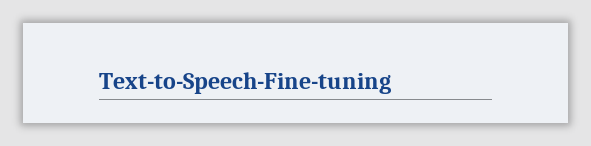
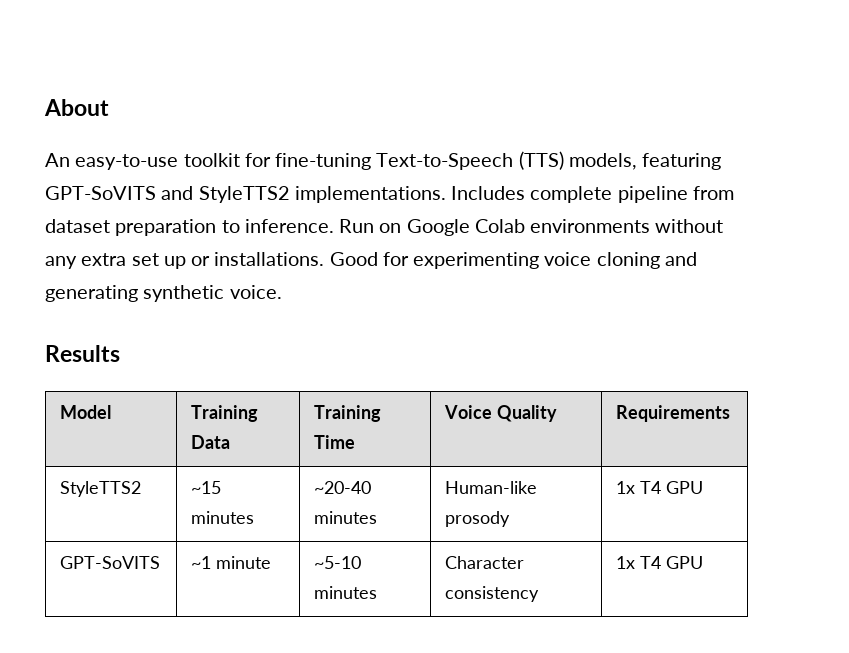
- Text-to-Speech-Fine-tuning
+ About
+ An easy-to-use toolkit for fine-tuning Text-to-Speech (TTS) models, featuring GPT-SoVITS and StyleTTS2 implementations. Includes complete pipeline from dataset preparation to inference. Run on Google Colab environments without any extra set up or installations. Good for experimenting voice cloning and generating synthetic voice.
+ Results
+ Model | Training Data | Training Time | Voice Quality | Requirements
+ StyleTTS2 | ~15 minutes | ~20-40 minutes | Human-like prosody | 1x T4 GPU
+ GPT-SoVITS | ~1 minute | ~5-10 minutes | Character consistency | 1x T4 GPU

